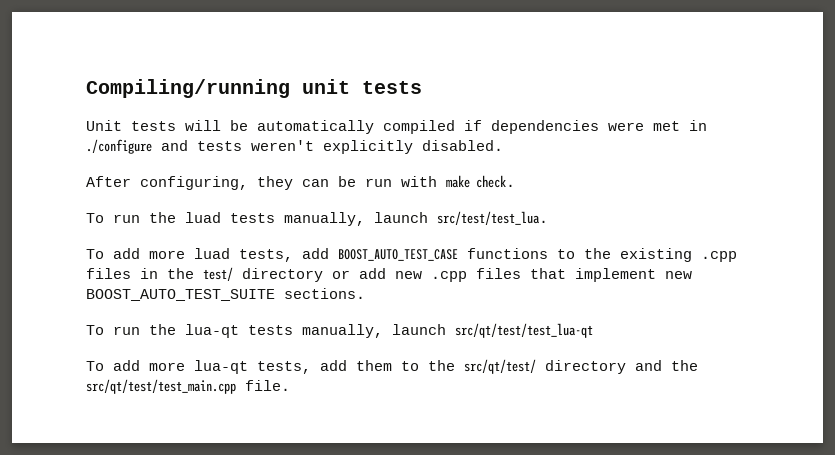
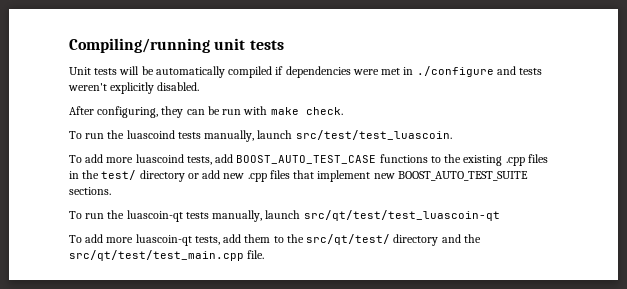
- To run the luad tests manually, launch src/test/test_lua.
- To add more luad tests, add BOOST_AUTO_TEST_CASE functions to the existing .cpp files in the test/ directory or add new .cpp files that implement new BOOST_AUTO_TEST_SUITE sections.
+ To run the luascoind tests manually, launch src/test/test_luascoin.
+ To add more luascoind tests, add BOOST_AUTO_TEST_CASE functions to the existing .cpp files in the test/ directory or add new .cpp files that implement new BOOST_AUTO_TEST_SUITE sections.
- To run the lua-qt tests manually, launch src/qt/test/test_lua-qt
- To add more lua-qt tests, add them to the src/qt/test/ directory and the src/qt/test/test_main.cpp file.
+ To run the luascoin-qt tests manually, launch src/qt/test/test_luascoin-qt
+ To add more luascoin-qt tests, add them to the src/qt/test/ directory and the src/qt/test/test_main.cpp file.

